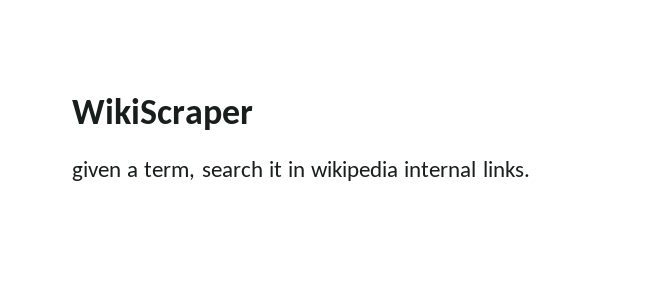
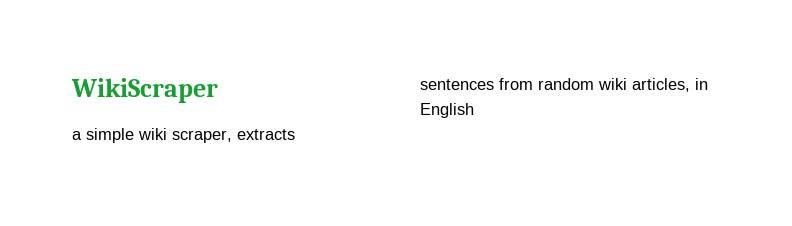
- given a term, search it in wikipedia internal links.
+ a simple wiki scraper, extracts sentences from random wiki articles, in English

